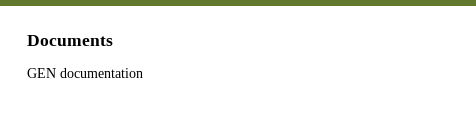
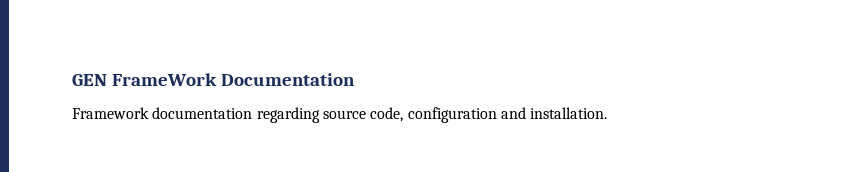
- Documents
- GEN documentation
+ GEN FrameWork Documentation
+ Framework documentation regarding source code, configuration and installation.

